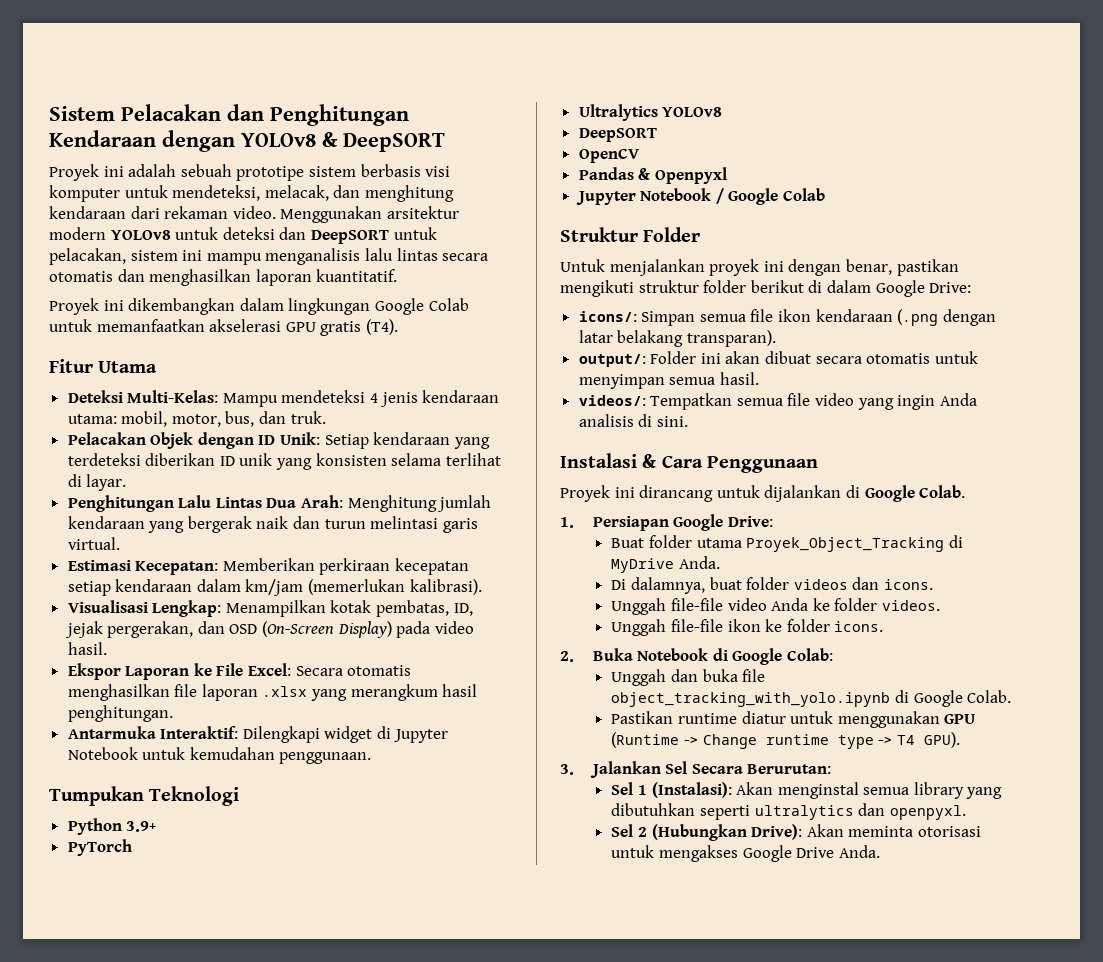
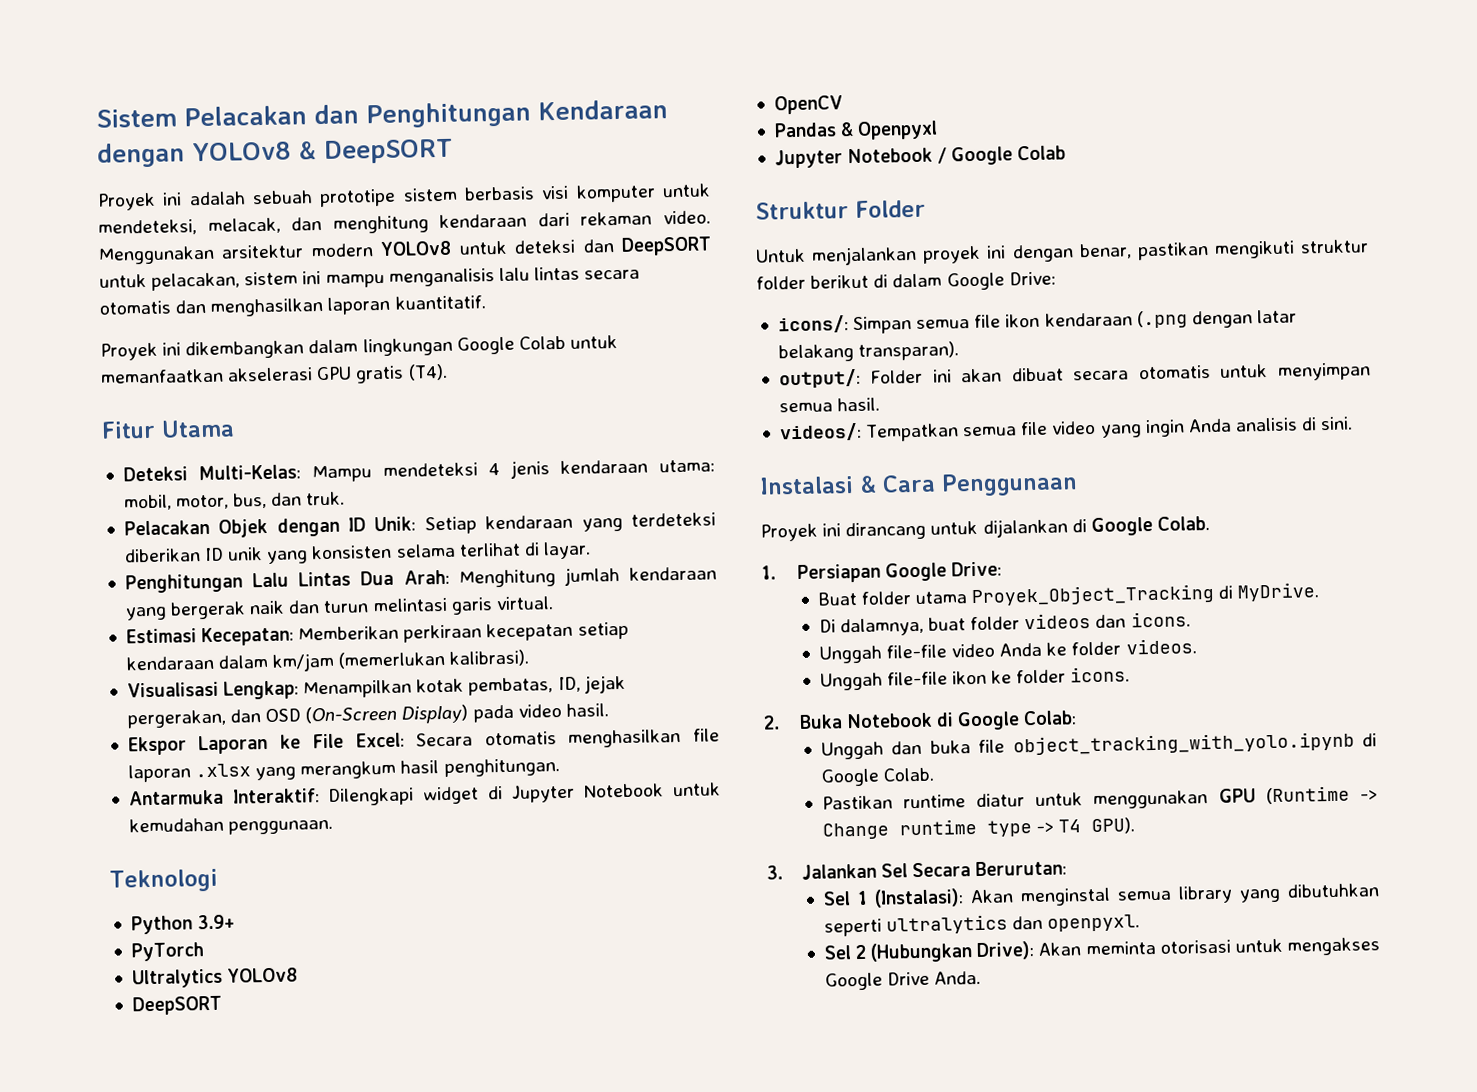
- Tumpukan Teknologi
+ Teknologi
- Buat folder utama Proyek_Object_Tracking di MyDrive Anda.
+ Buat folder utama Proyek_Object_Tracking di MyDrive.

